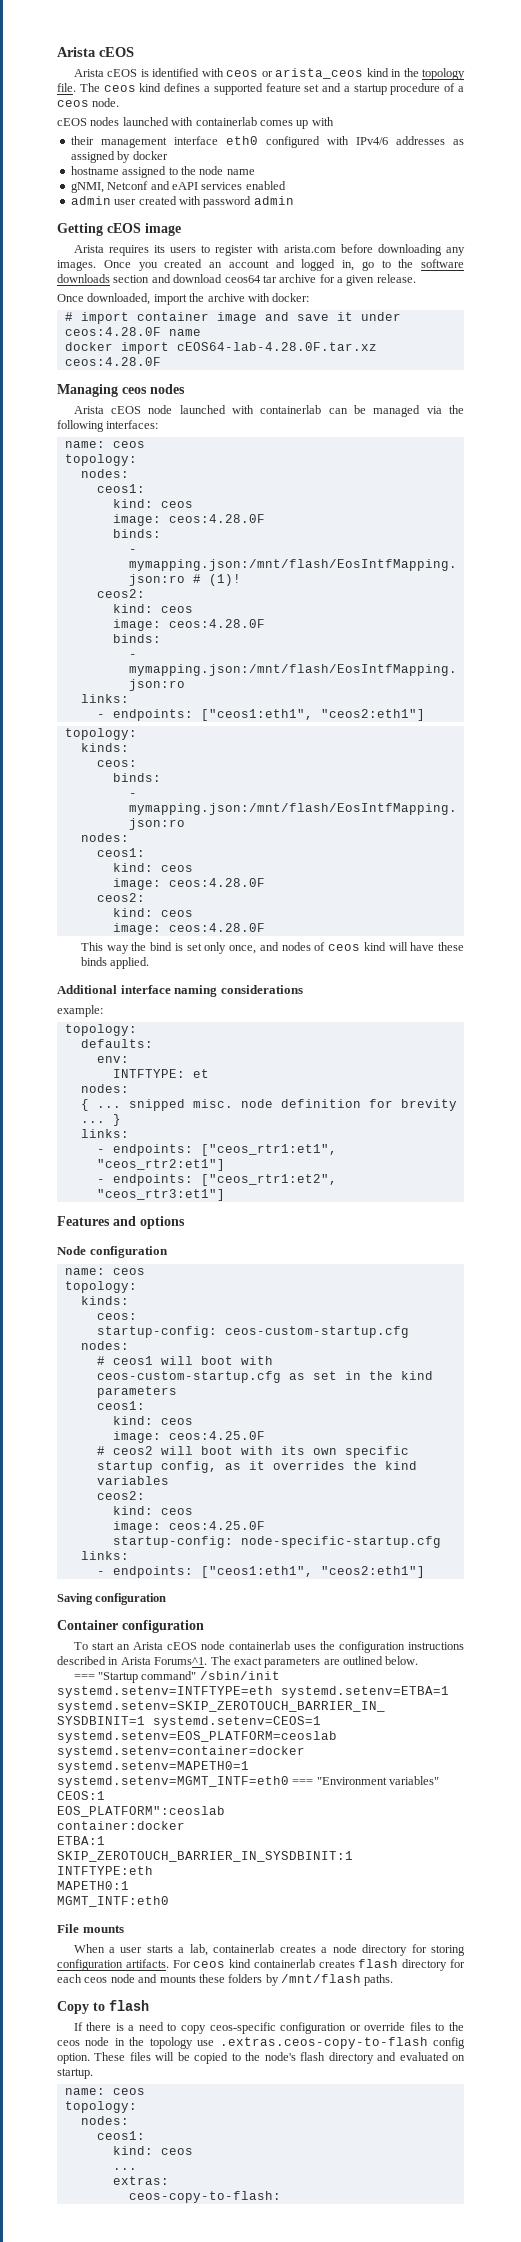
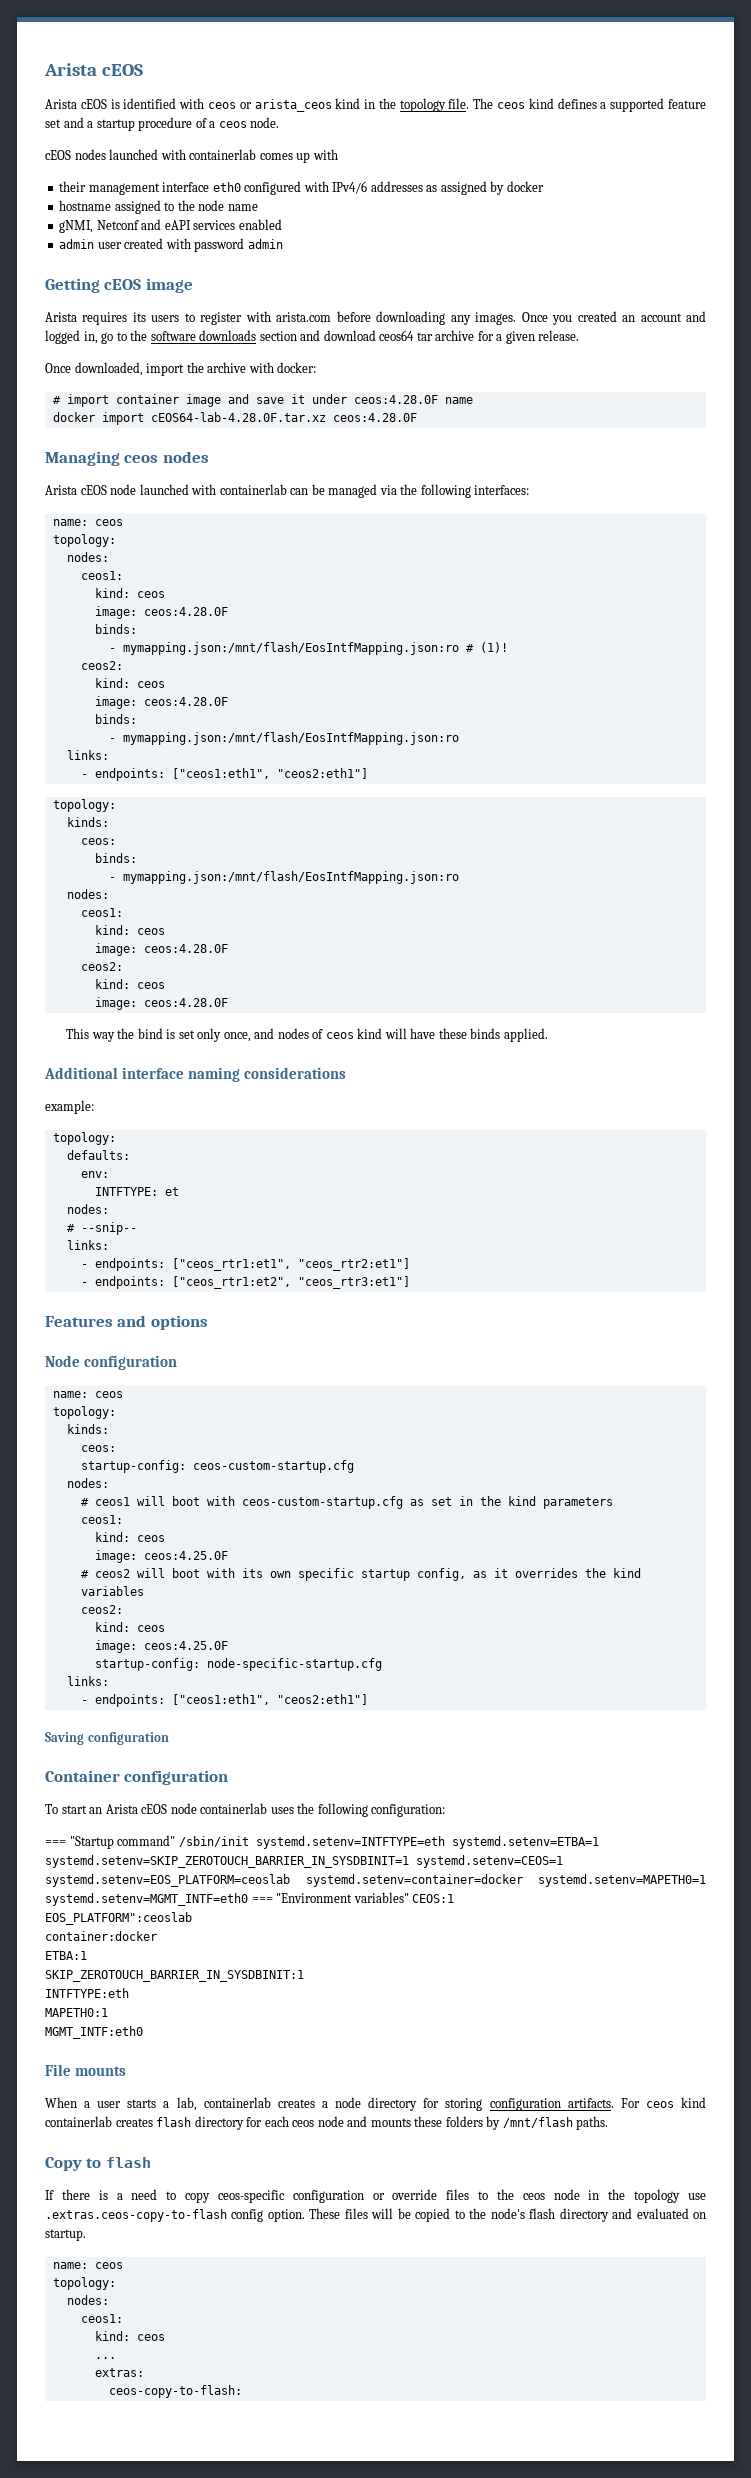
- { ... snipped misc. node definition for brevity ... }
+ # --snip--
- To start an Arista cEOS node containerlab uses the configuration instructions described in Arista Forums^1. The exact parameters are outlined below.
+ To start an Arista cEOS node containerlab uses the following configuration:

